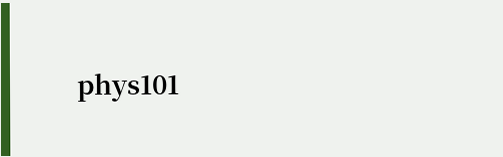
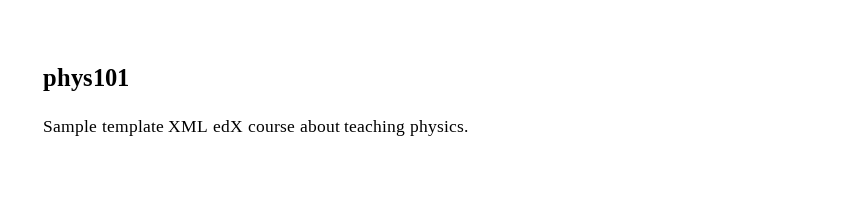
+ Sample template XML edX course about teaching physics.

